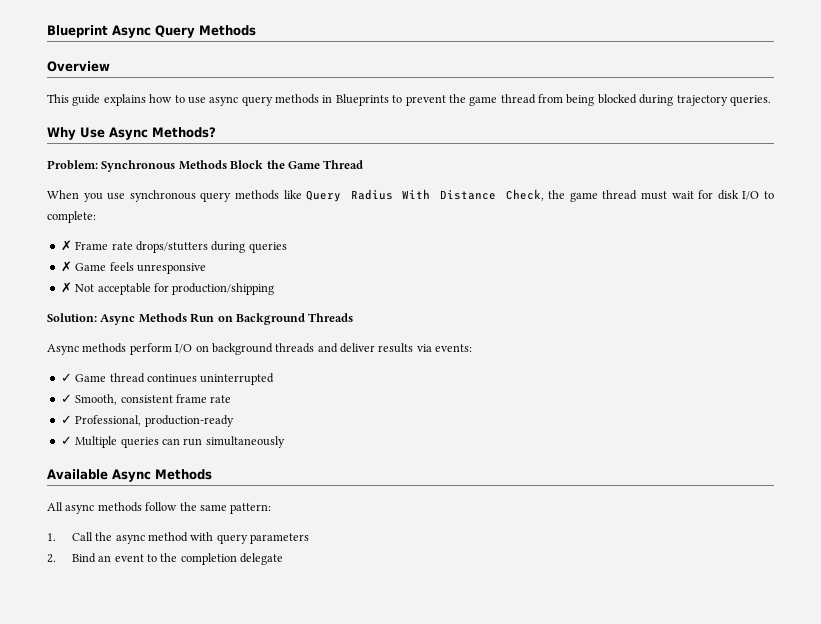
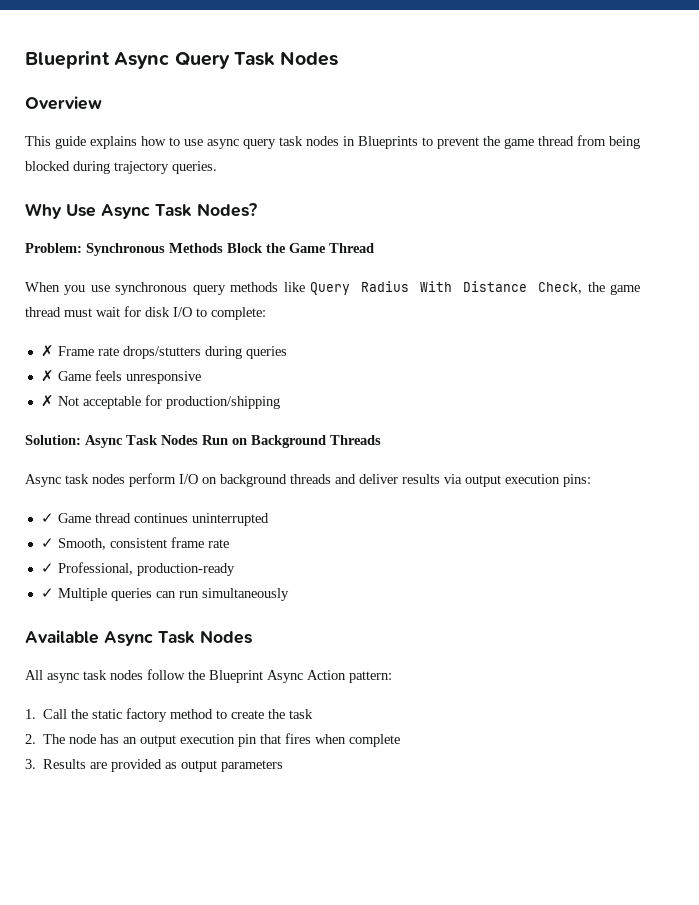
- Blueprint Async Query Methods
+ Blueprint Async Query Task Nodes
- This guide explains how to use async query methods in Blueprints to prevent the game thread from being blocked during trajectory queries.
+ This guide explains how to use async query task nodes in Blueprints to prevent the game thread from being blocked during trajectory queries.
- Why Use Async Methods?
+ Why Use Async Task Nodes?
- Solution: Async Methods Run on Background Threads
+ Solution: Async Task Nodes Run on Background Threads
- Async methods perform I/O on background threads and deliver results via events:
+ Async task nodes perform I/O on background threads and deliver results via output execution pins:
- Available Async Methods
+ Available Async Task Nodes
- All async methods follow the same pattern:
- 1. Call the async method with query parameters
- 2. Bind an event to the completion delegate
+ All async task nodes follow the Blueprint Async Action pattern:
+ 1. Call the static factory method to create the task
+ 2. The node has an output execution pin that fires when complete
+ 3. Results are provided as output parameters

